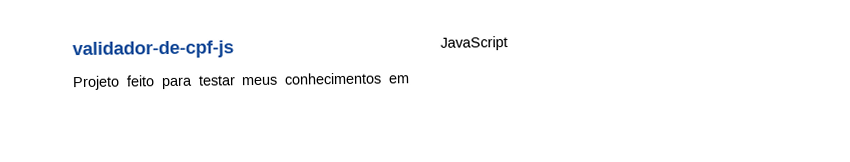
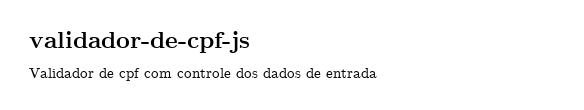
- Projeto feito para testar meus conhecimentos em JavaScript
+ Validador de cpf com controle dos dados de entrada

